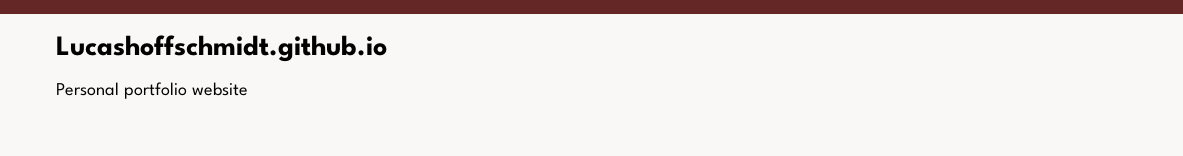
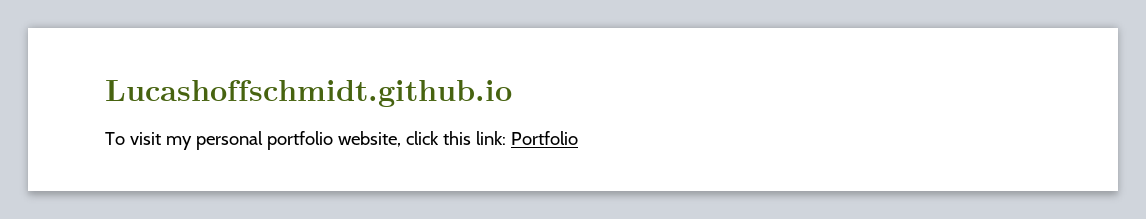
- Personal portfolio website
+ To visit my personal portfolio website, click this link: Portfolio

